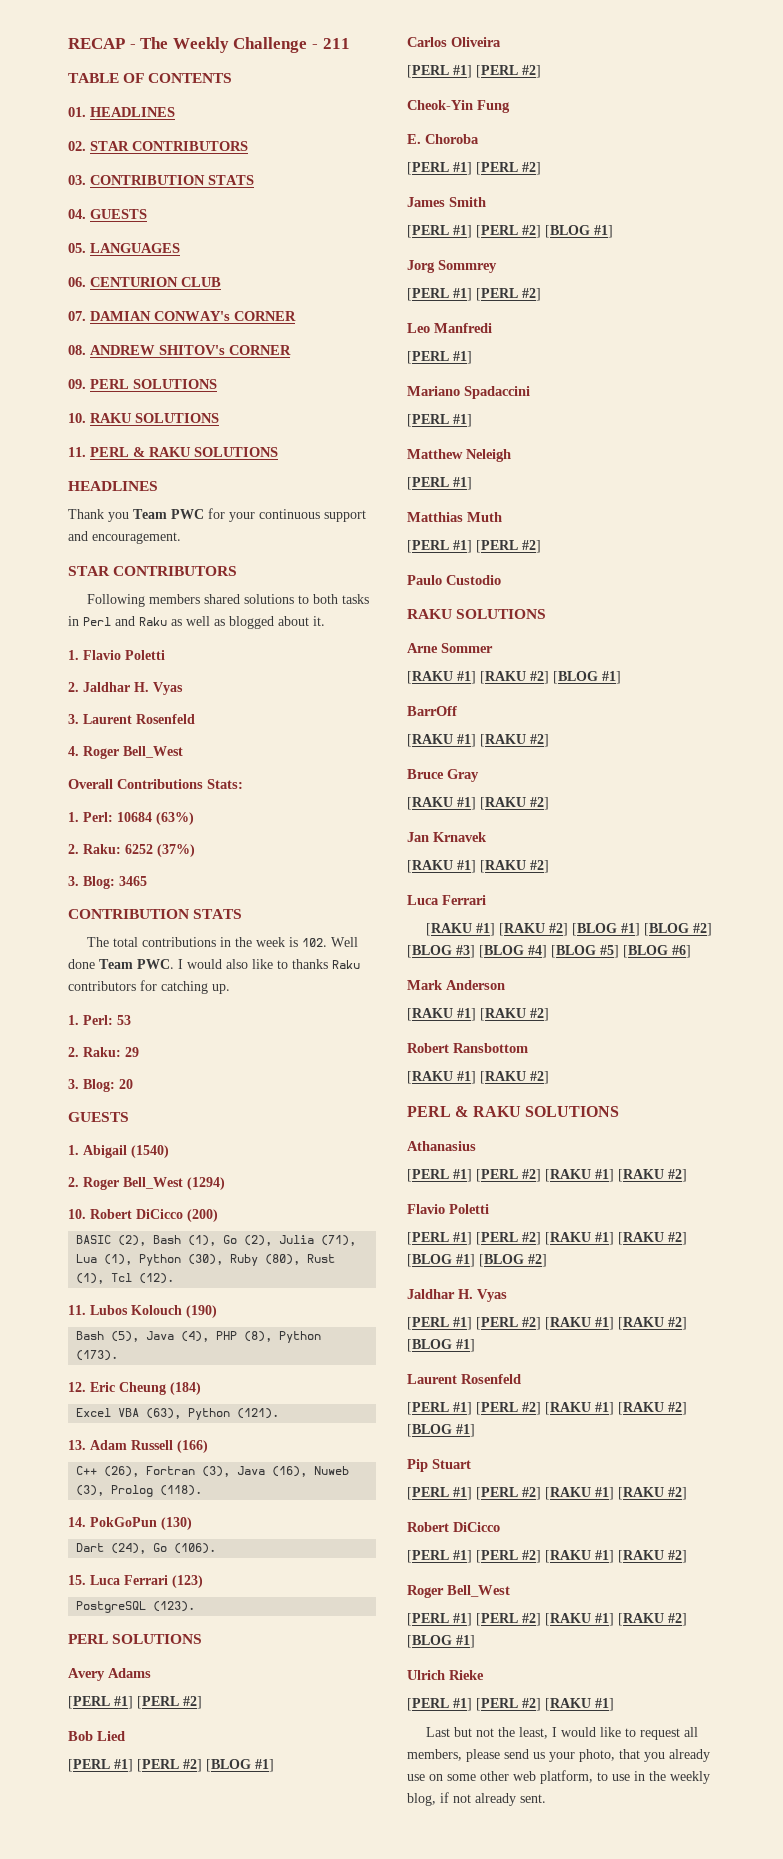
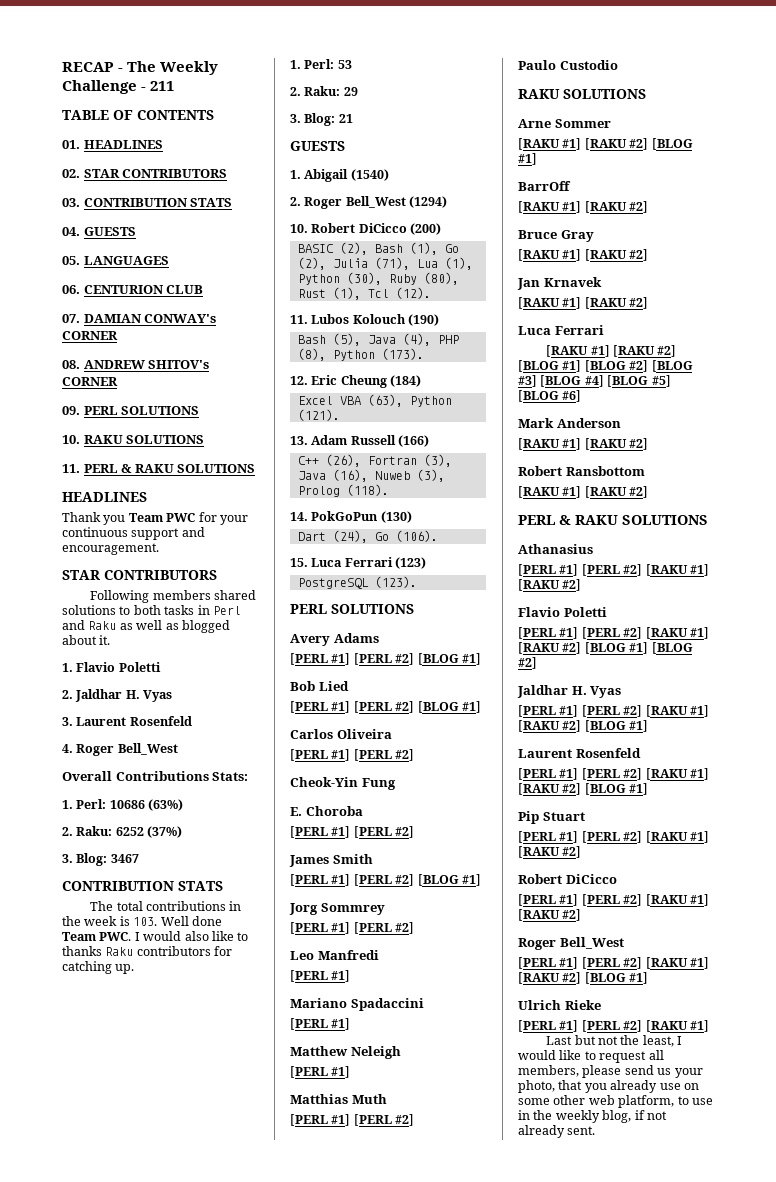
- 1. Perl: 10684 (63%)
+ 1. Perl: 10686 (63%)
- 3. Blog: 3465
+ 3. Blog: 3467
- The total contributions in the week is 102. Well done Team PWC. I would also like to thanks Raku contributors for catching up.
+ The total contributions in the week is 103. Well done Team PWC. I would also like to thanks Raku contributors for catching up.
- 3. Blog: 20
+ 3. Blog: 21
  Avery Adams
- [PERL #1] [PERL #2]
+ [PERL #1] [PERL #2] [BLOG #1]

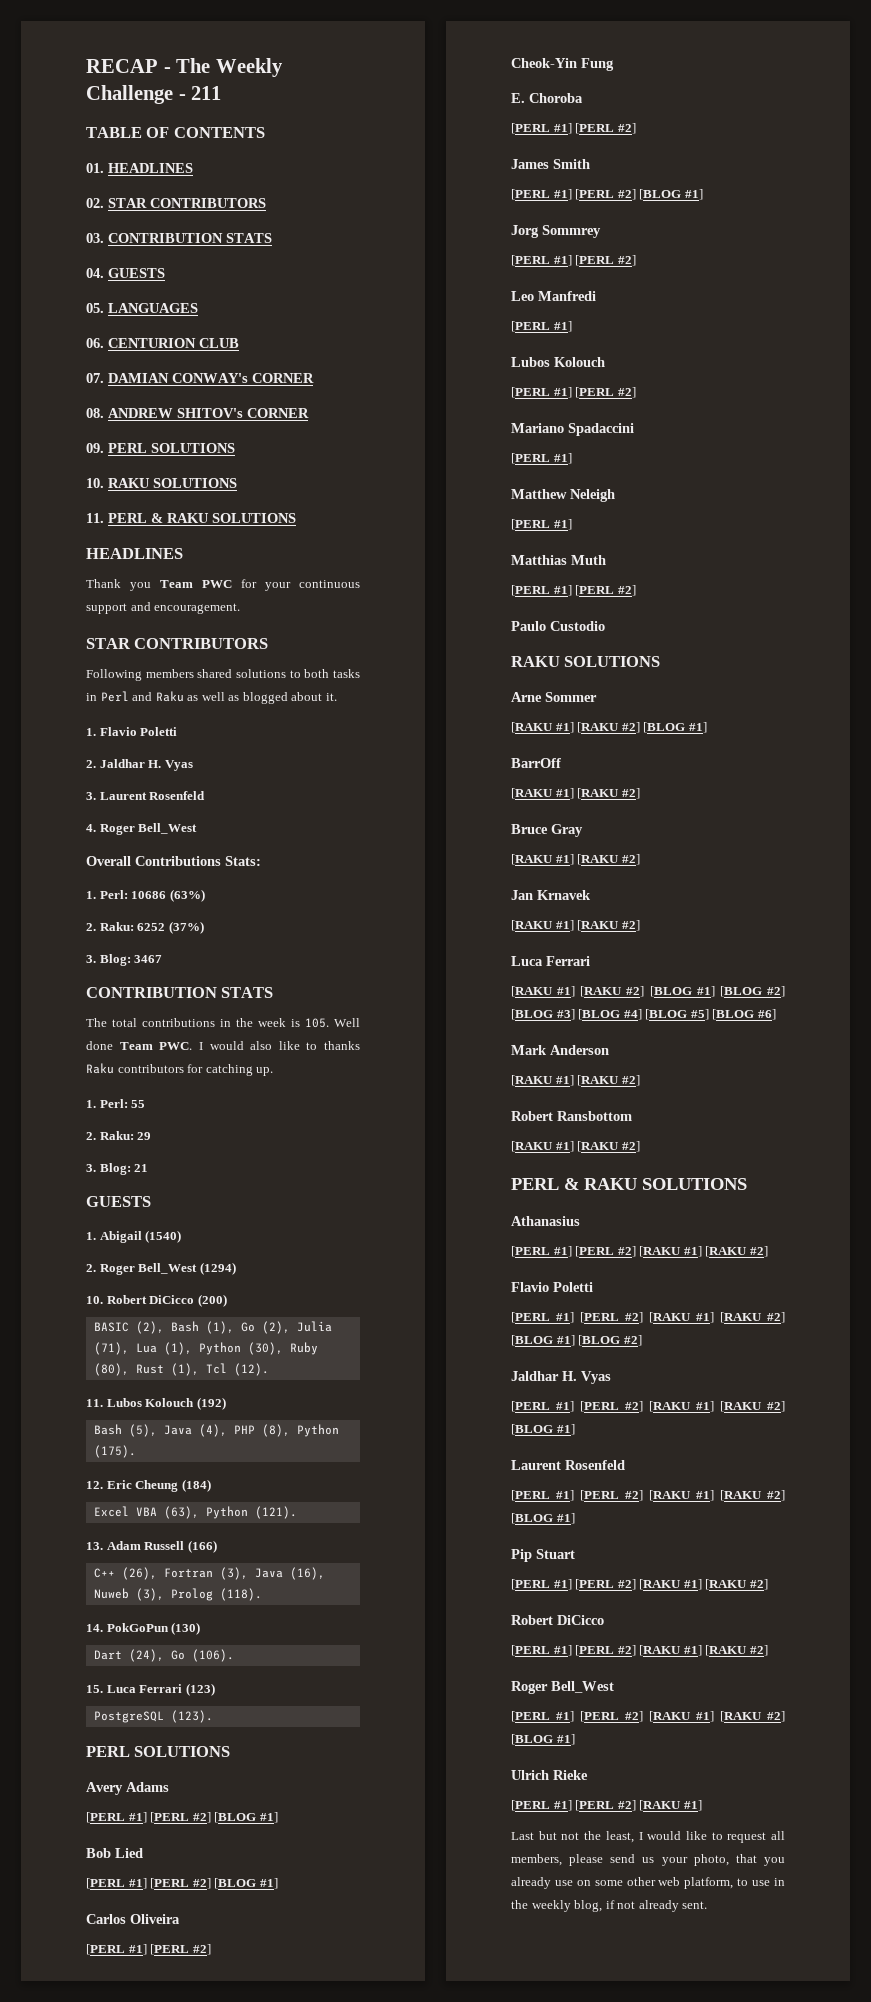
- The total contributions in the week is 103. Well done Team PWC. I would also like to thanks Raku contributors for catching up.
+ The total contributions in the week is 105. Well done Team PWC. I would also like to thanks Raku contributors for catching up.
- 1. Perl: 53
+ 1. Perl: 55
- 11. Lubos Kolouch (190)
+ 11. Lubos Kolouch (192)
- Bash (5), Java (4), PHP (8), Python (173).
+ Bash (5), Java (4), PHP (8), Python (175).
  Leo Manfredi
  [PERL #1]
+ Lubos Kolouch
+ [PERL #1] [PERL #2]

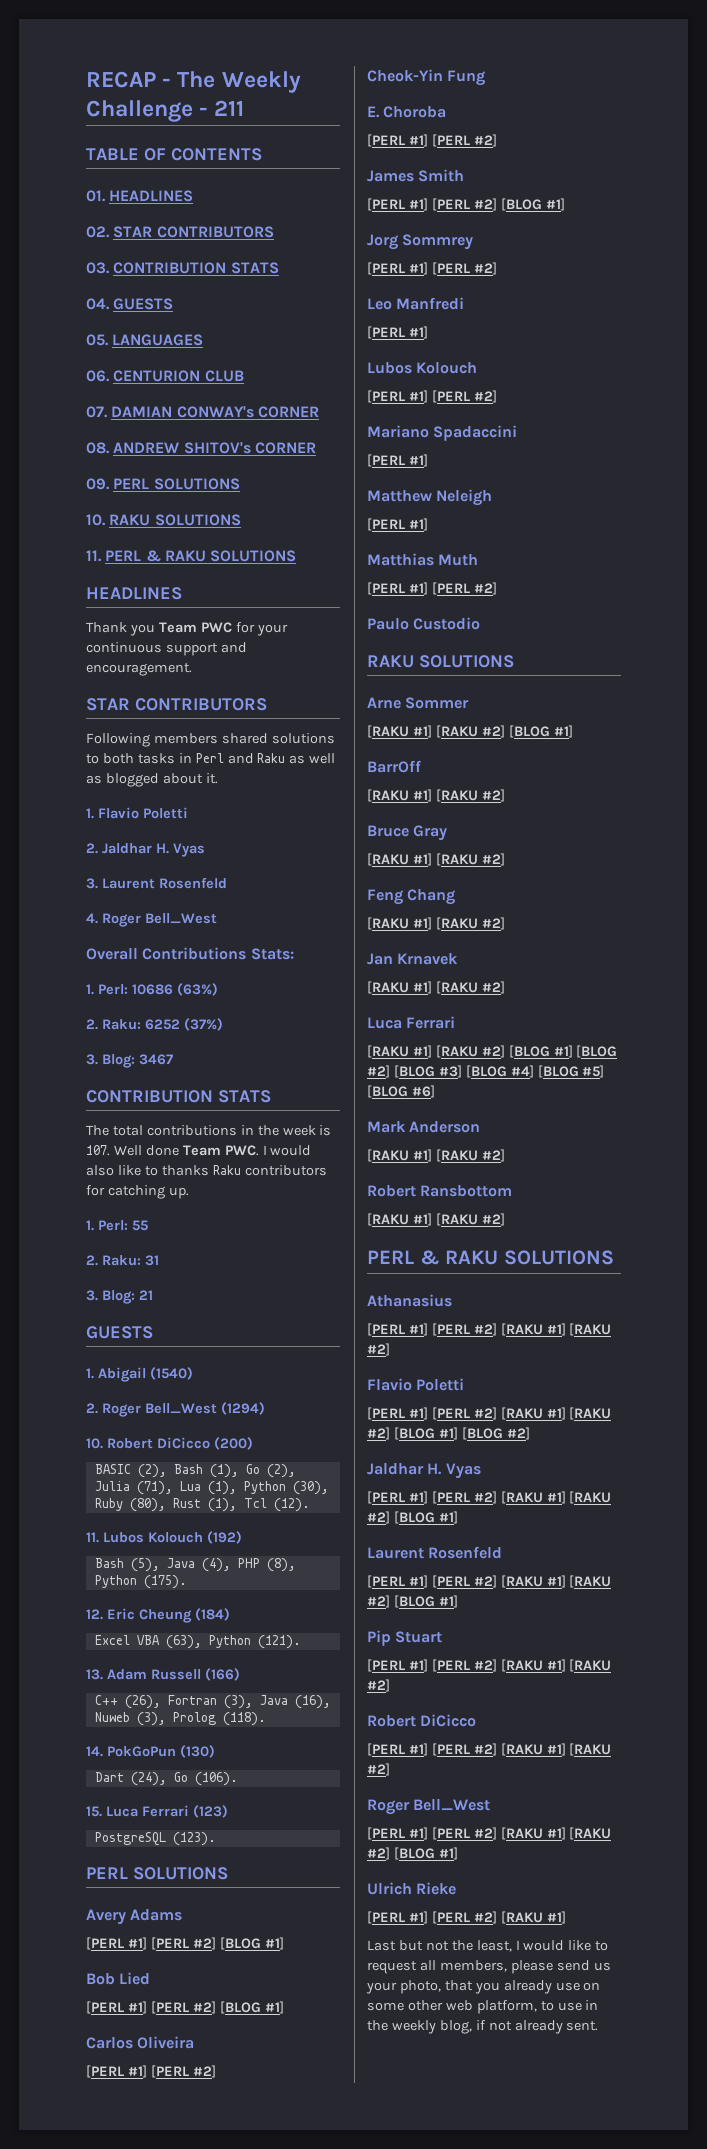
- The total contributions in the week is 105. Well done Team PWC. I would also like to thanks Raku contributors for catching up.
+ The total contributions in the week is 107. Well done Team PWC. I would also like to thanks Raku contributors for catching up.
- 2. Raku: 29
+ 2. Raku: 31
+ Feng Chang
+ [RAKU #1] [RAKU #2]

